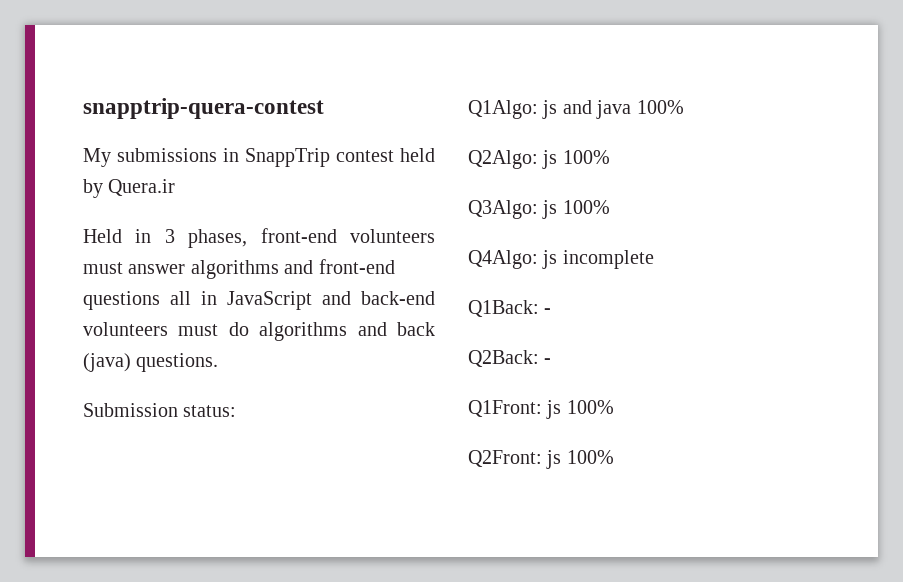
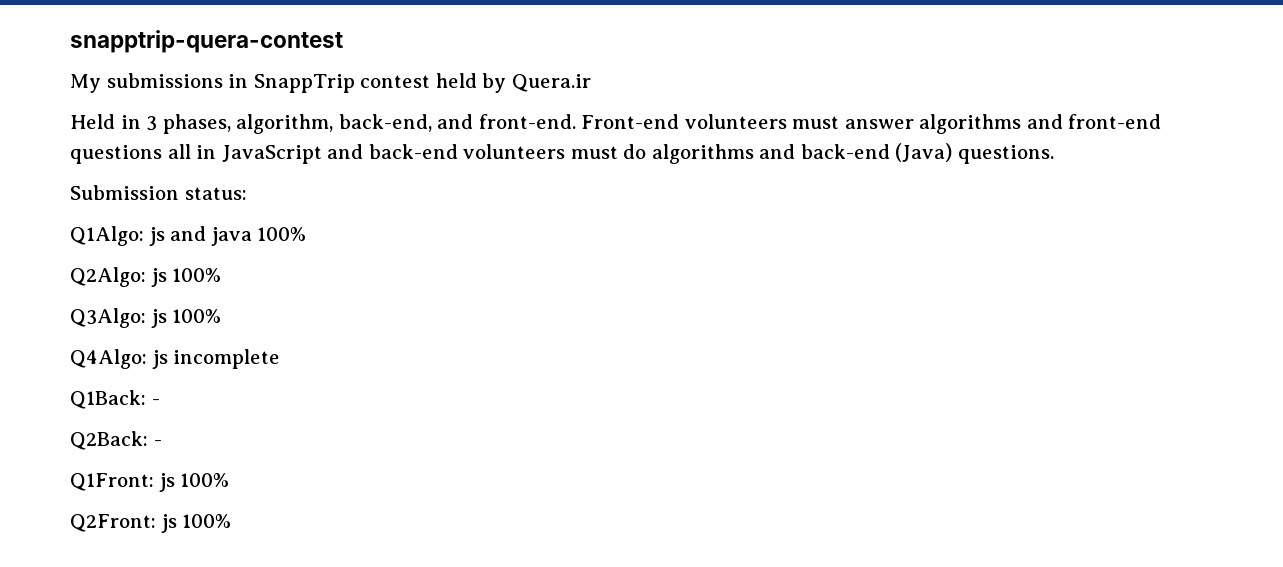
- Held in 3 phases, front-end volunteers must answer algorithms and front-end questions all in JavaScript and back-end volunteers must do algorithms and back (java) questions.
+ Held in 3 phases, algorithm, back-end, and front-end. Front-end volunteers must answer algorithms and front-end questions all in JavaScript and back-end volunteers must do algorithms and back-end (Java) questions.

